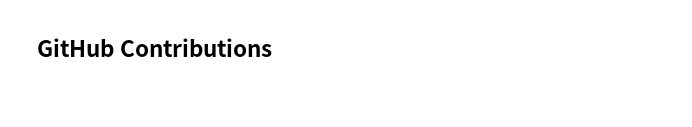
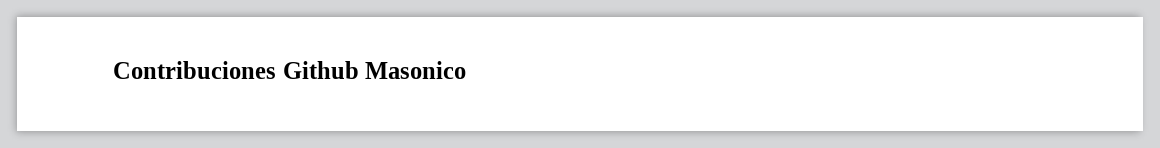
- GitHub Contributions
+ Contribuciones Github Masonico

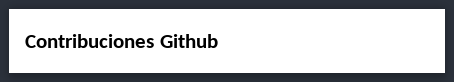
- Contribuciones Github Masonico
+ Contribuciones Github

